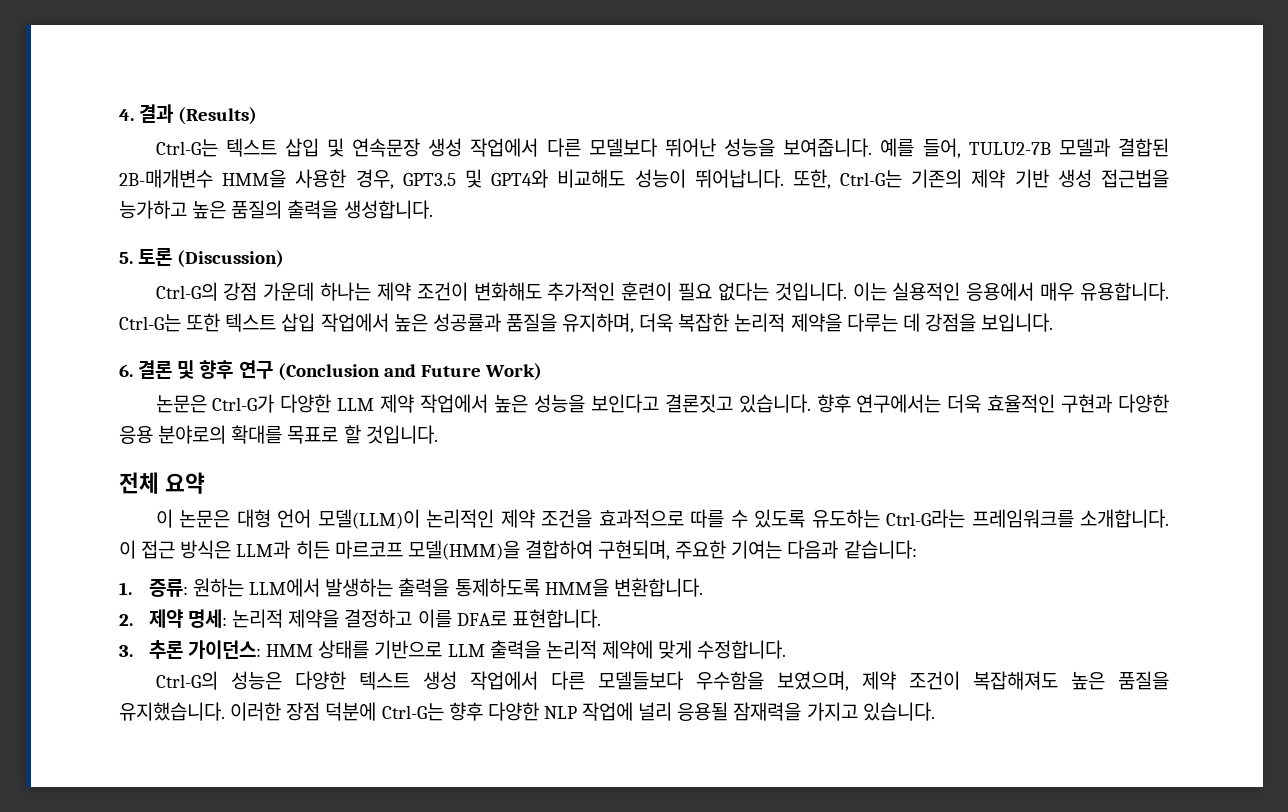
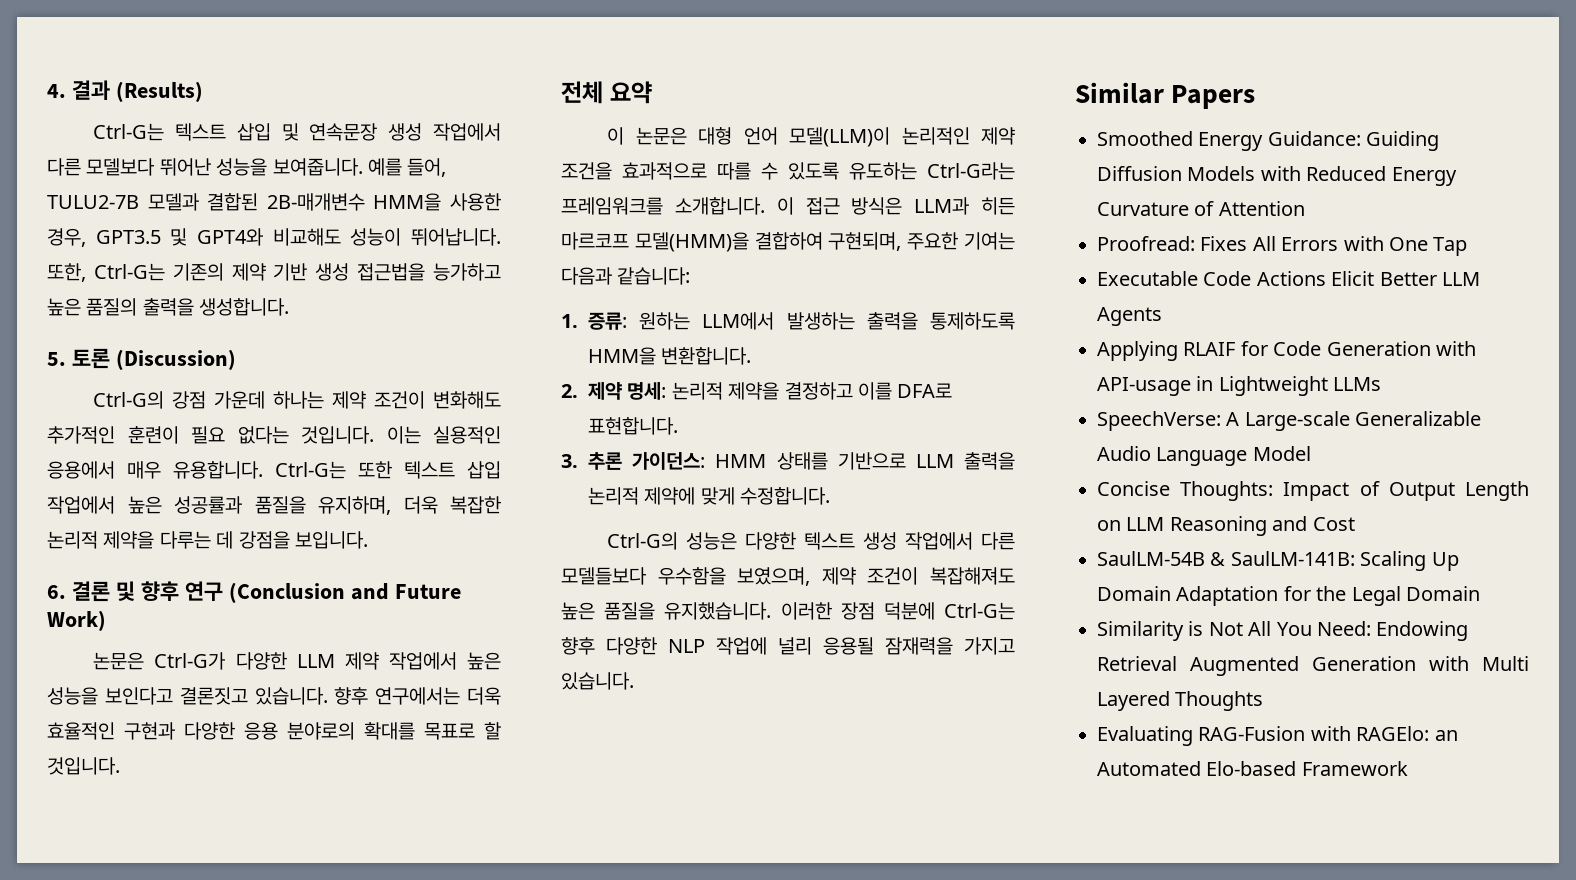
+ Similar Papers
+ Smoothed Energy Guidance: Guiding Diffusion Models with Reduced Energy Curvature of Attention
+ Proofread: Fixes All Errors with One Tap
+ Executable Code Actions Elicit Better LLM Agents
+ Applying RLAIF for Code Generation with API-usage in Lightweight LLMs
+ SpeechVerse: A Large-scale Generalizable Audio Language Model
+ Concise Thoughts: Impact of Output Length on LLM Reasoning and Cost
+ SaulLM-54B & SaulLM-141B: Scaling Up Domain Adaptation for the Legal Domain
+ Similarity is Not All You Need: Endowing Retrieval Augmented Generation with Multi Layered Thoughts
+ Evaluating RAG-Fusion with RAGElo: an Automated Elo-based Framework

